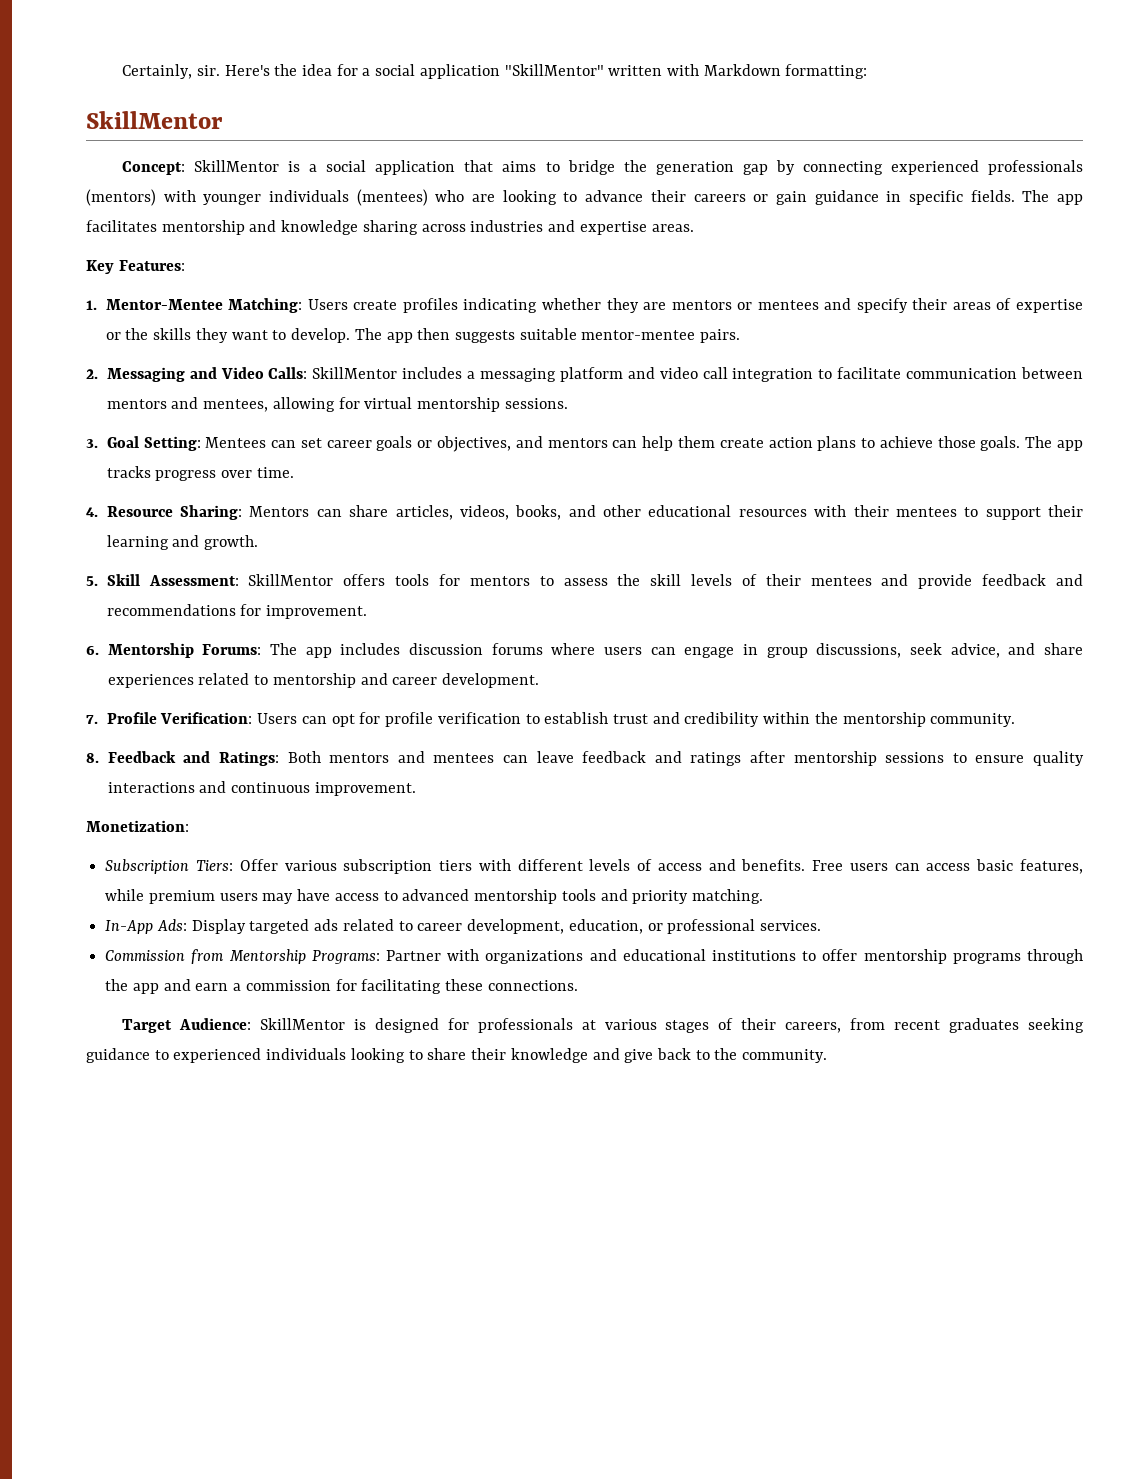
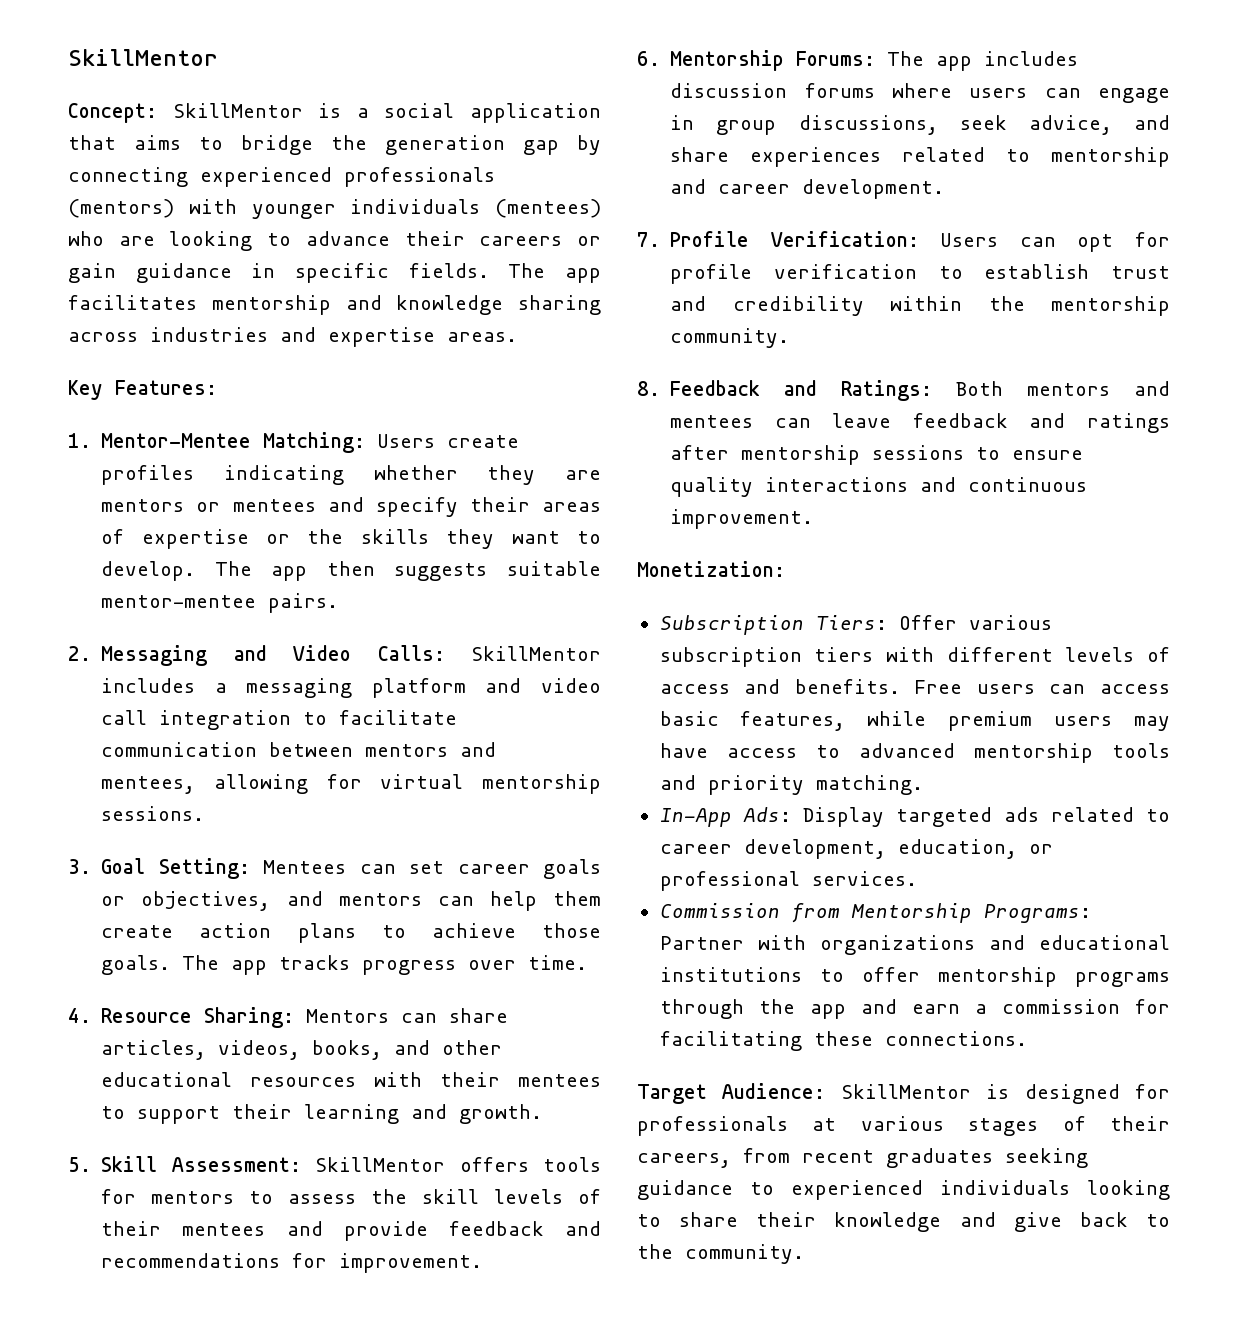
- Certainly, sir. Here's the idea for a social application "SkillMentor" written with Markdown formatting:

